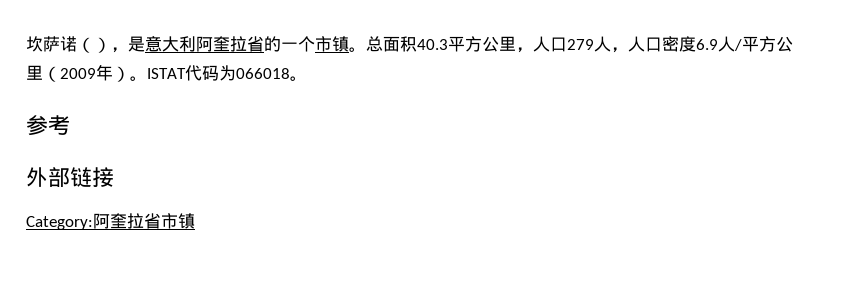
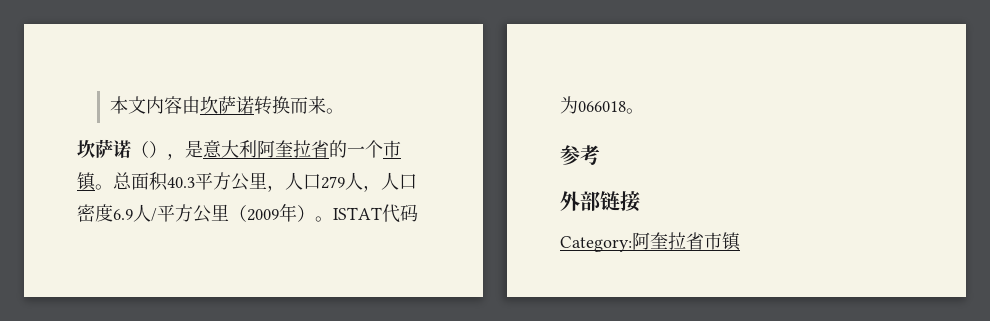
+ 本文内容由坎萨诺转换而来。

